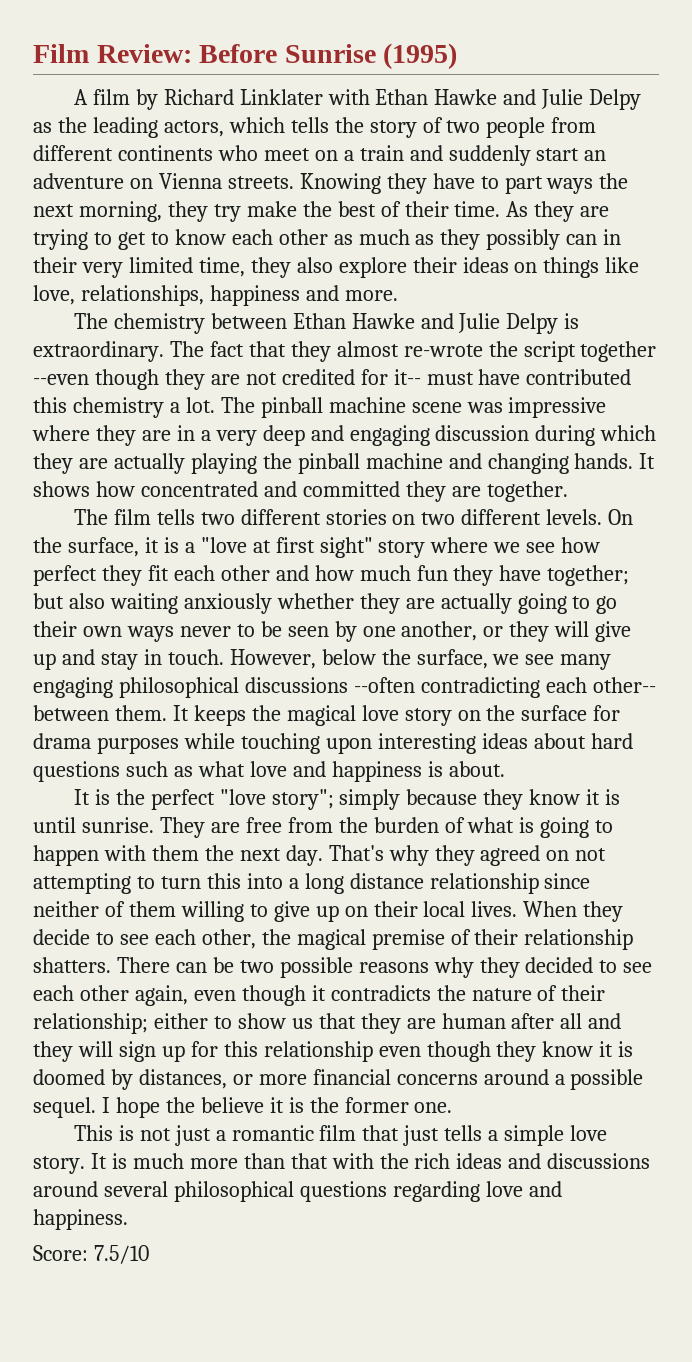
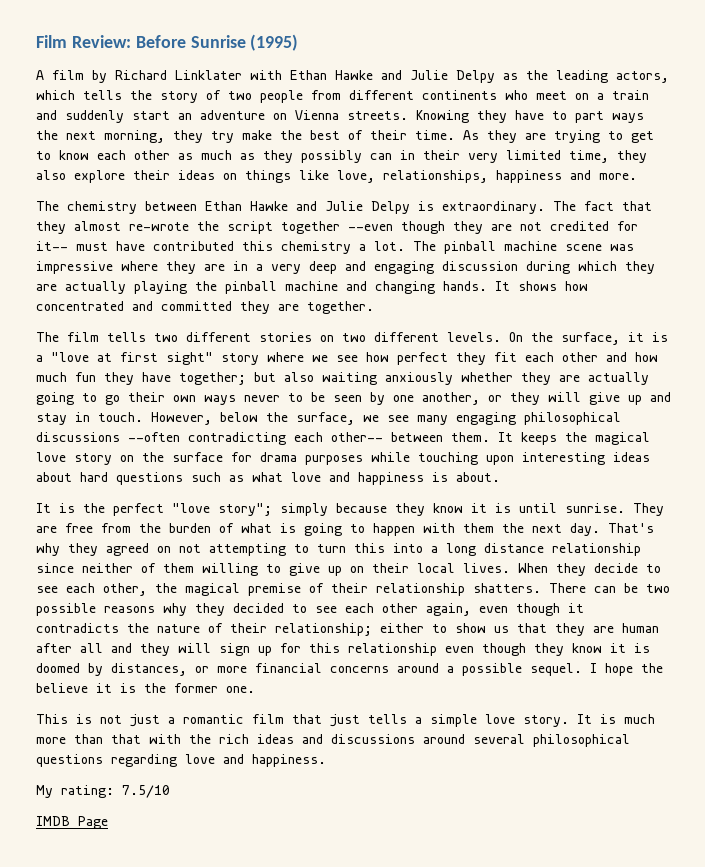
- Score: 7.5/10
+ My rating: 7.5/10
+ IMDB Page

